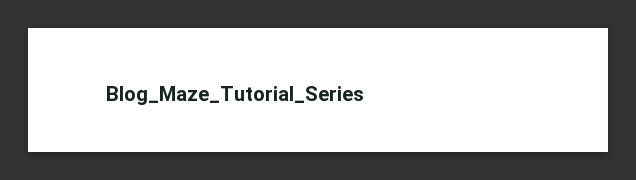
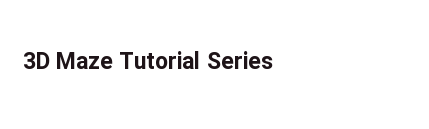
- Blog_Maze_Tutorial_Series
+ 3D Maze Tutorial Series

